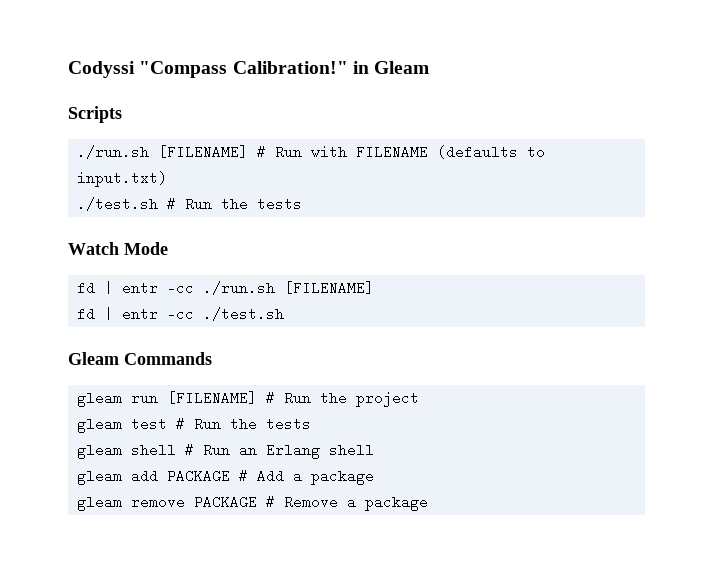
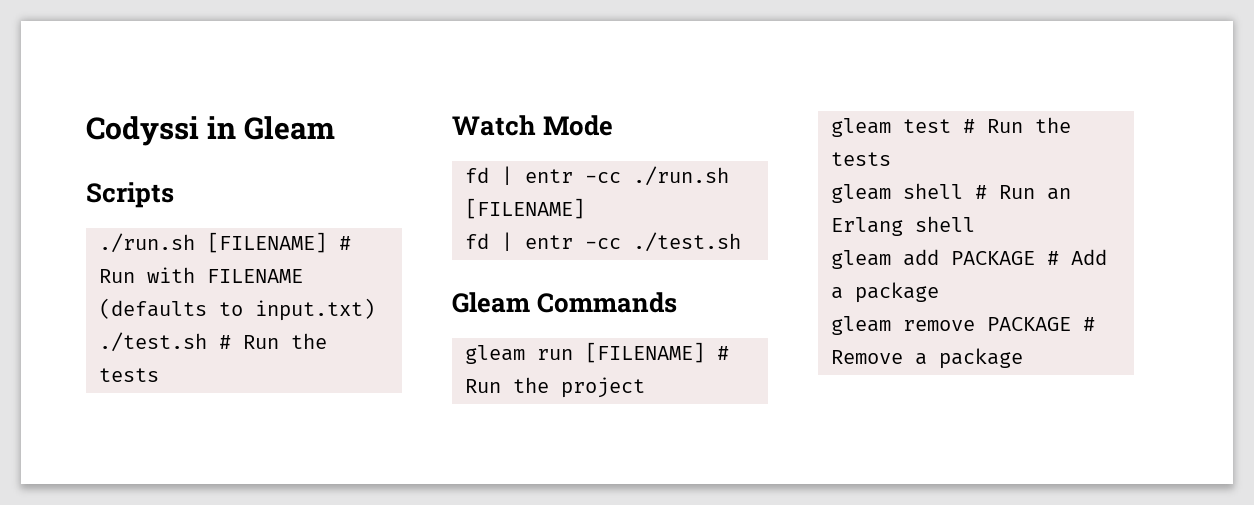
- Codyssi "Compass Calibration!" in Gleam
+ Codyssi in Gleam

